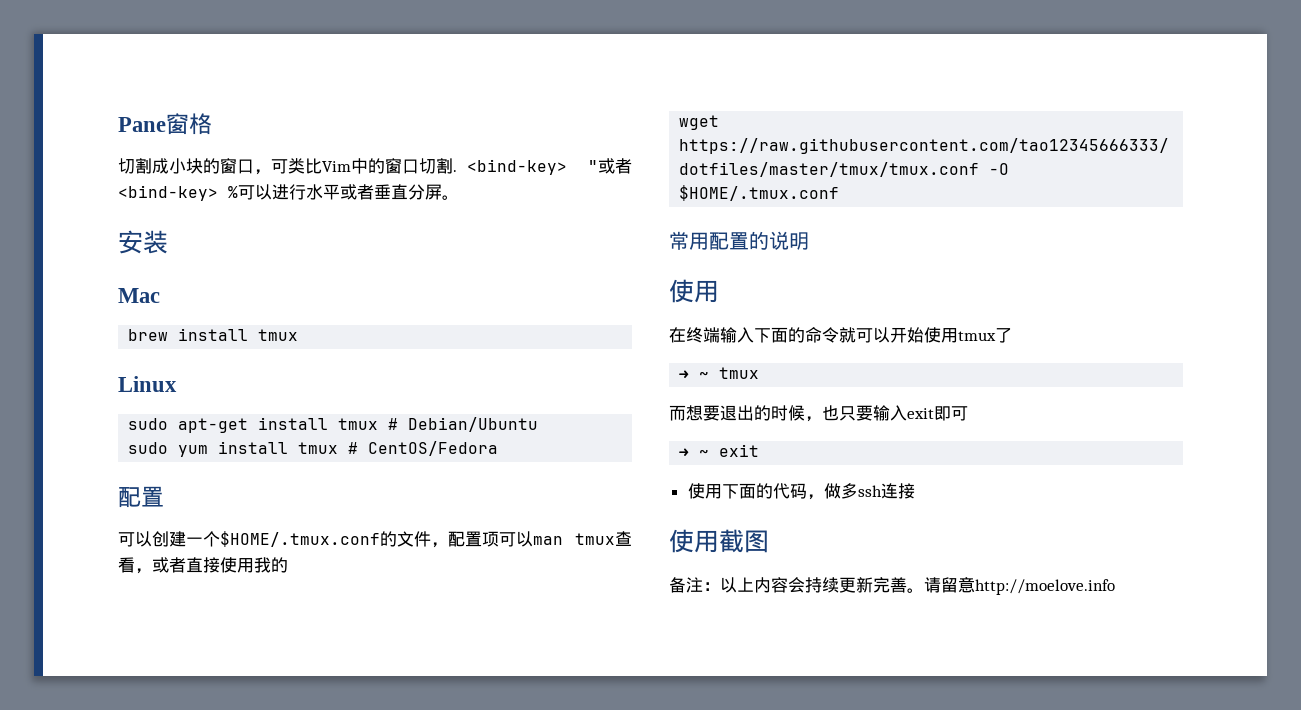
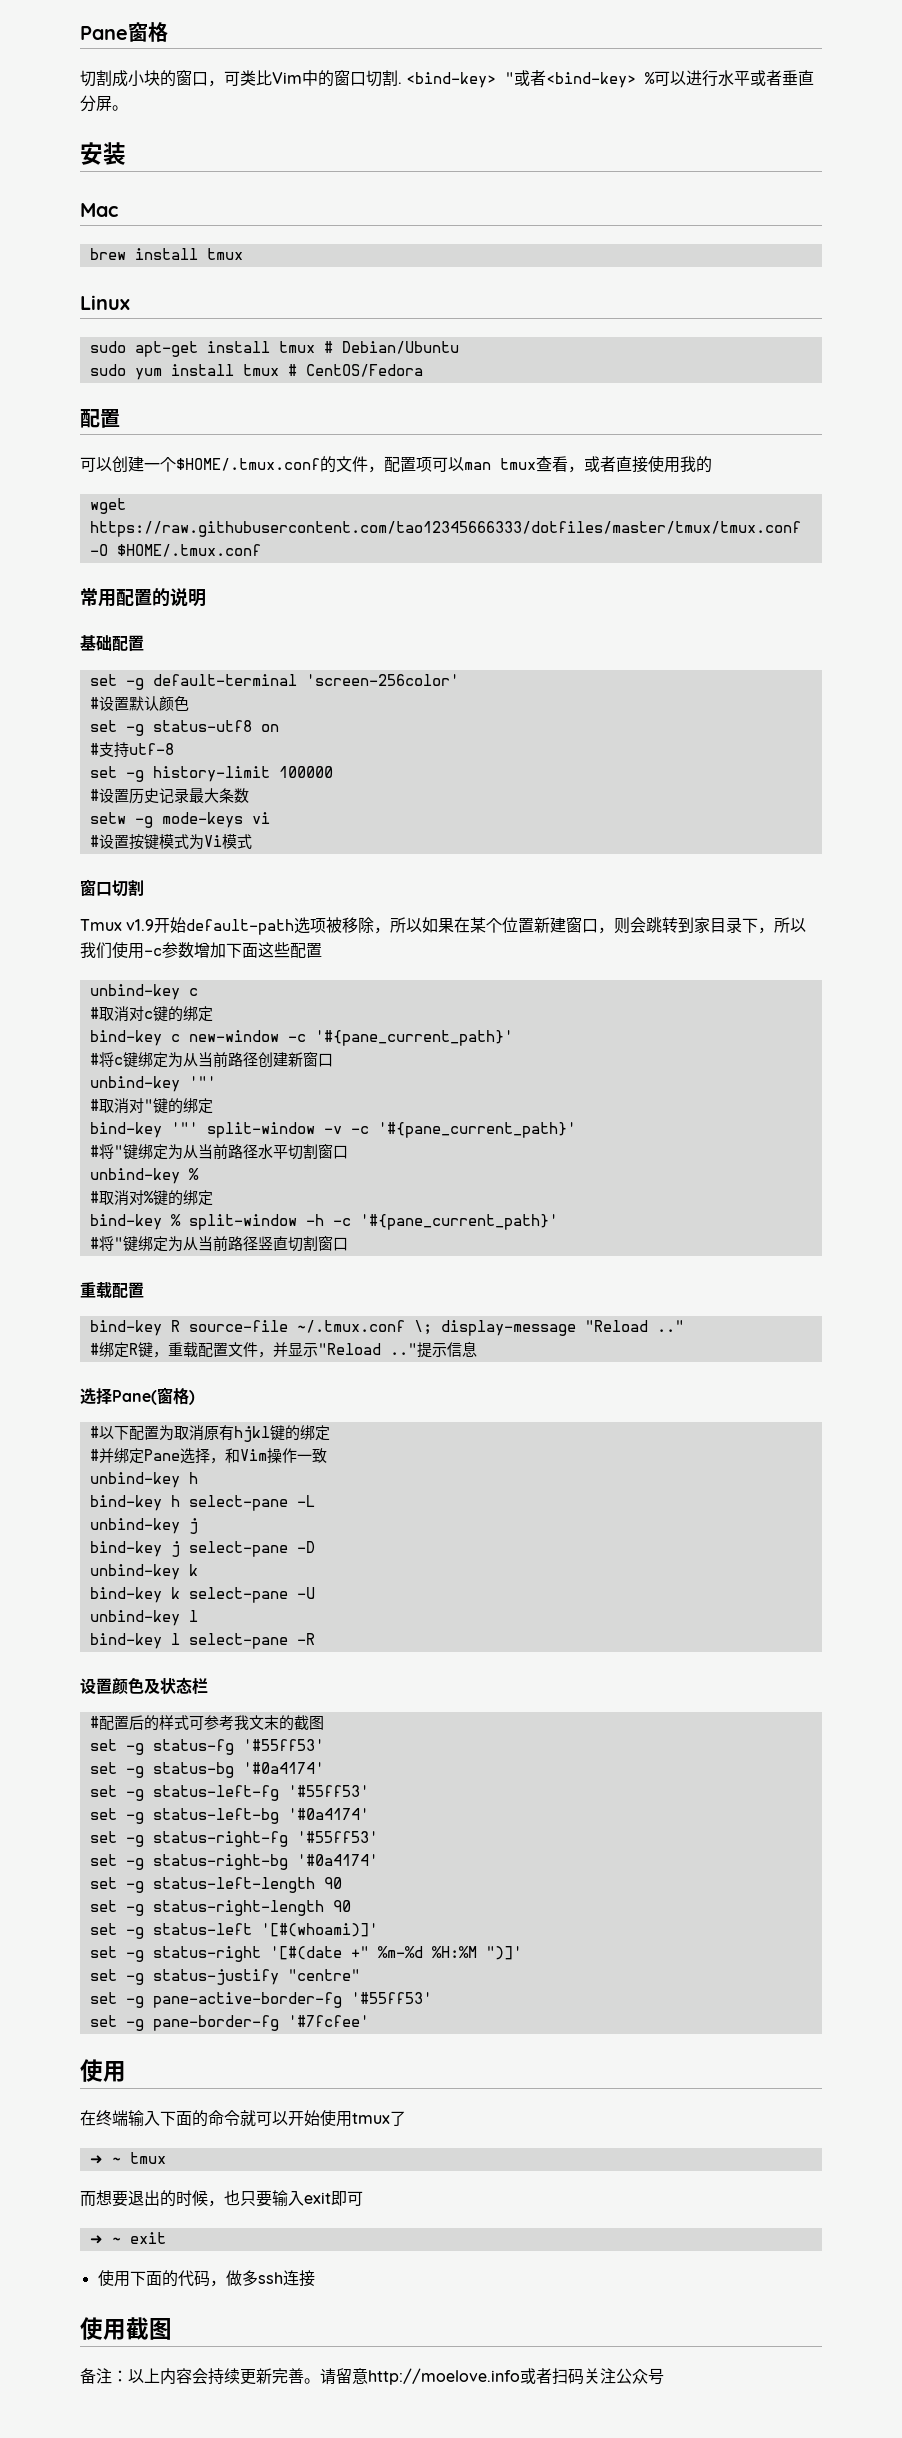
+ 基础配置
+ set -g default-terminal 'screen-256color'
+ #设置默认颜色
+ set -g status-utf8 on
+ #支持utf-8
+ set -g history-limit 100000
+ #设置历史记录最大条数
+ setw -g mode-keys vi
+ #设置按键模式为Vi模式
+ 窗口切割
+ Tmux v1.9开始default-path选项被移除，所以如果在某个位置新建窗口，则会跳转到家目录下，所以我们使用-c参数增加下面这些配置
+ unbind-key c
+ #取消对c键的绑定
+ bind-key c new-window -c '#{pane_current_path}'
+ #将c键绑定为从当前路径创建新窗口
+ unbind-key '"'
+ #取消对"键的绑定
+ bind-key '"' split-window -v -c '#{pane_current_path}'
+ #将"键绑定为从当前路径水平切割窗口
+ unbind-key %
+ #取消对%键的绑定
+ bind-key % split-window -h -c '#{pane_current_path}'
+ #将"键绑定为从当前路径竖直切割窗口
+ 重载配置
+ bind-key R source-file ~/.tmux.conf \; display-message "Reload .."
+ #绑定R键，重载配置文件，并显示"Reload .."提示信息
+ 选择Pane(窗格)
+ #以下配置为取消原有hjkl键的绑定
+ #并绑定Pane选择，和Vim操作一致
+ unbind-key h
+ bind-key h select-pane -L
+ unbind-key j
+ bind-key j select-pane -D
+ unbind-key k
+ bind-key k select-pane -U
+ unbind-key l
+ bind-key l select-pane -R
+ 设置颜色及状态栏
+ #配置后的样式可参考我文末的截图
+ set -g status-fg '#55ff53'
+ set -g status-bg '#0a4174'
+ set -g status-left-fg '#55ff53'
+ set -g status-left-bg '#0a4174'
+ set -g status-right-fg '#55ff53'
+ set -g status-right-bg '#0a4174'
+ set -g status-left-length 90
+ set -g status-right-length 90
+ set -g status-left '[#(whoami)]'
+ set -g status-right '[#(date +" %m-%d %H:%M ")]'
+ set -g status-justify "centre"
+ set -g pane-active-border-fg '#55ff53'
+ set -g pane-border-fg '#7fcfee'
- 请留意http://moelove.info
+ 请留意http://moelove.info或者扫码关注公众号

